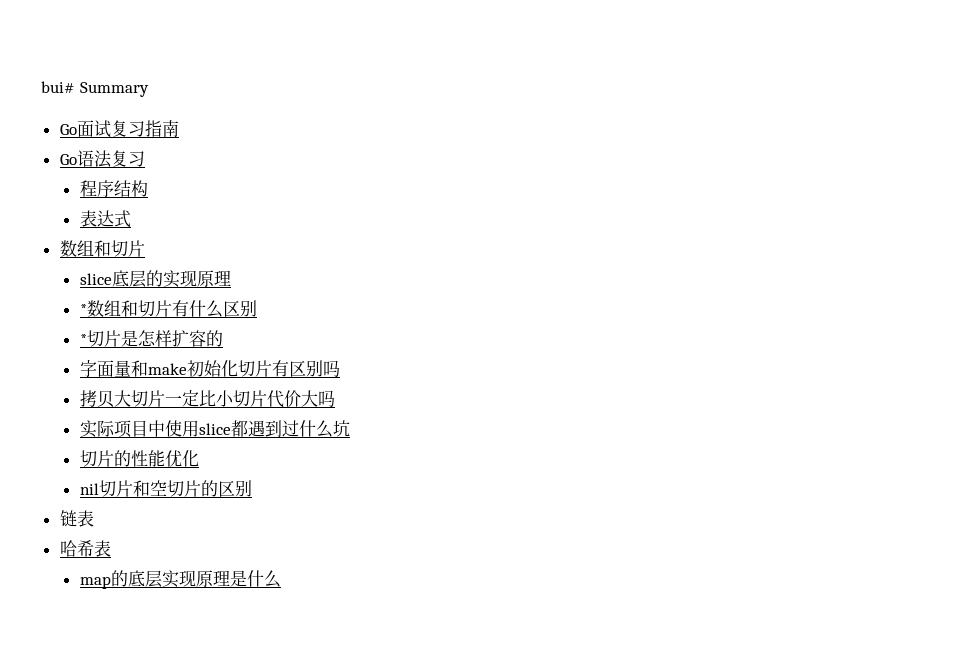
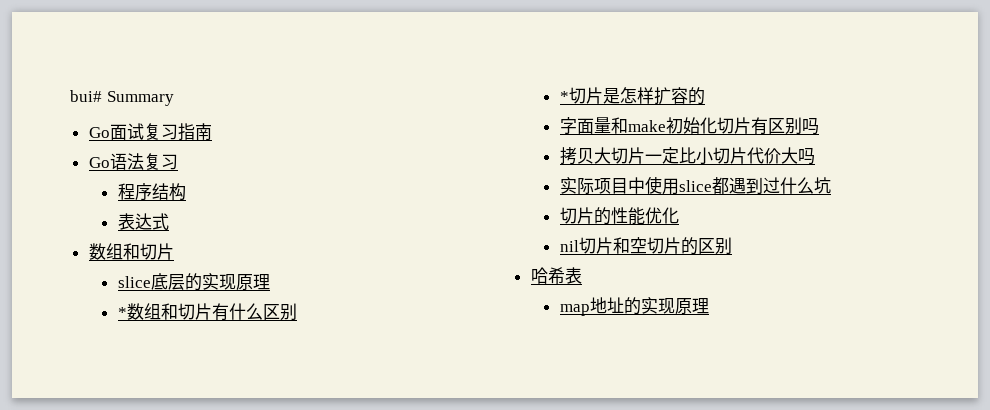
- 链表
- map的底层实现原理是什么
+ map地址的实现原理

